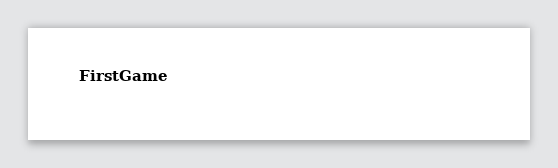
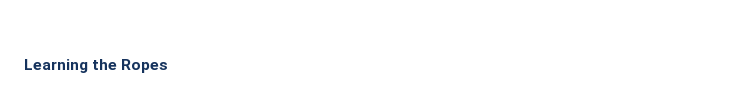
- FirstGame
+ Learning the Ropes

